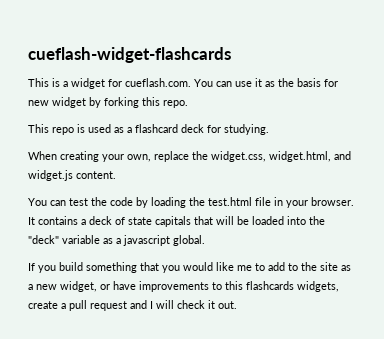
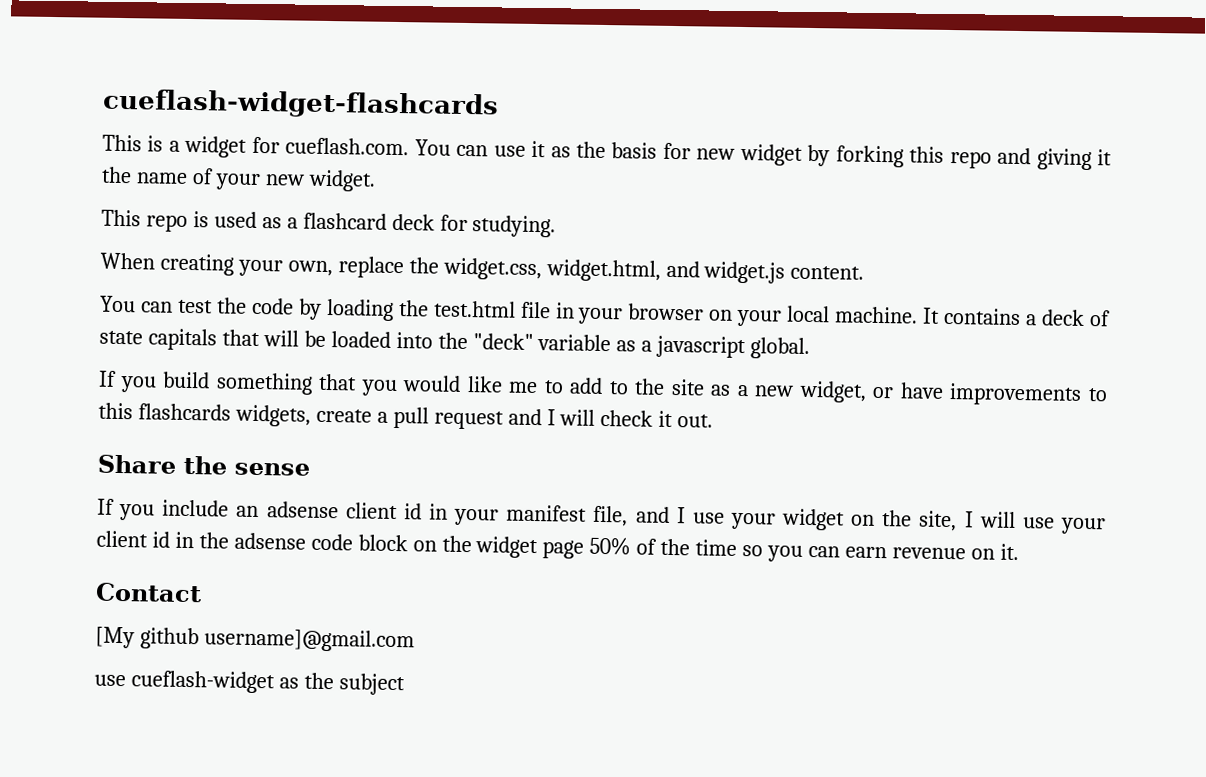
- This is a widget for cueflash.com. You can use it as the basis for new widget by forking this repo.
+ This is a widget for cueflash.com. You can use it as the basis for new widget by forking this repo and giving it the name of your new widget.
- You can test the code by loading the test.html file in your browser.
+ You can test the code by loading the test.html file in your browser on your local machine.
+ Share the sense
+ If you include an adsense client id in your manifest file, and I use your widget on the site, I will use your client id in the adsense code block on the widget page 50% of the time so you can earn revenue on it.
+ Contact
+ [My github username]@gmail.com
+ use cueflash-widget as the subject

